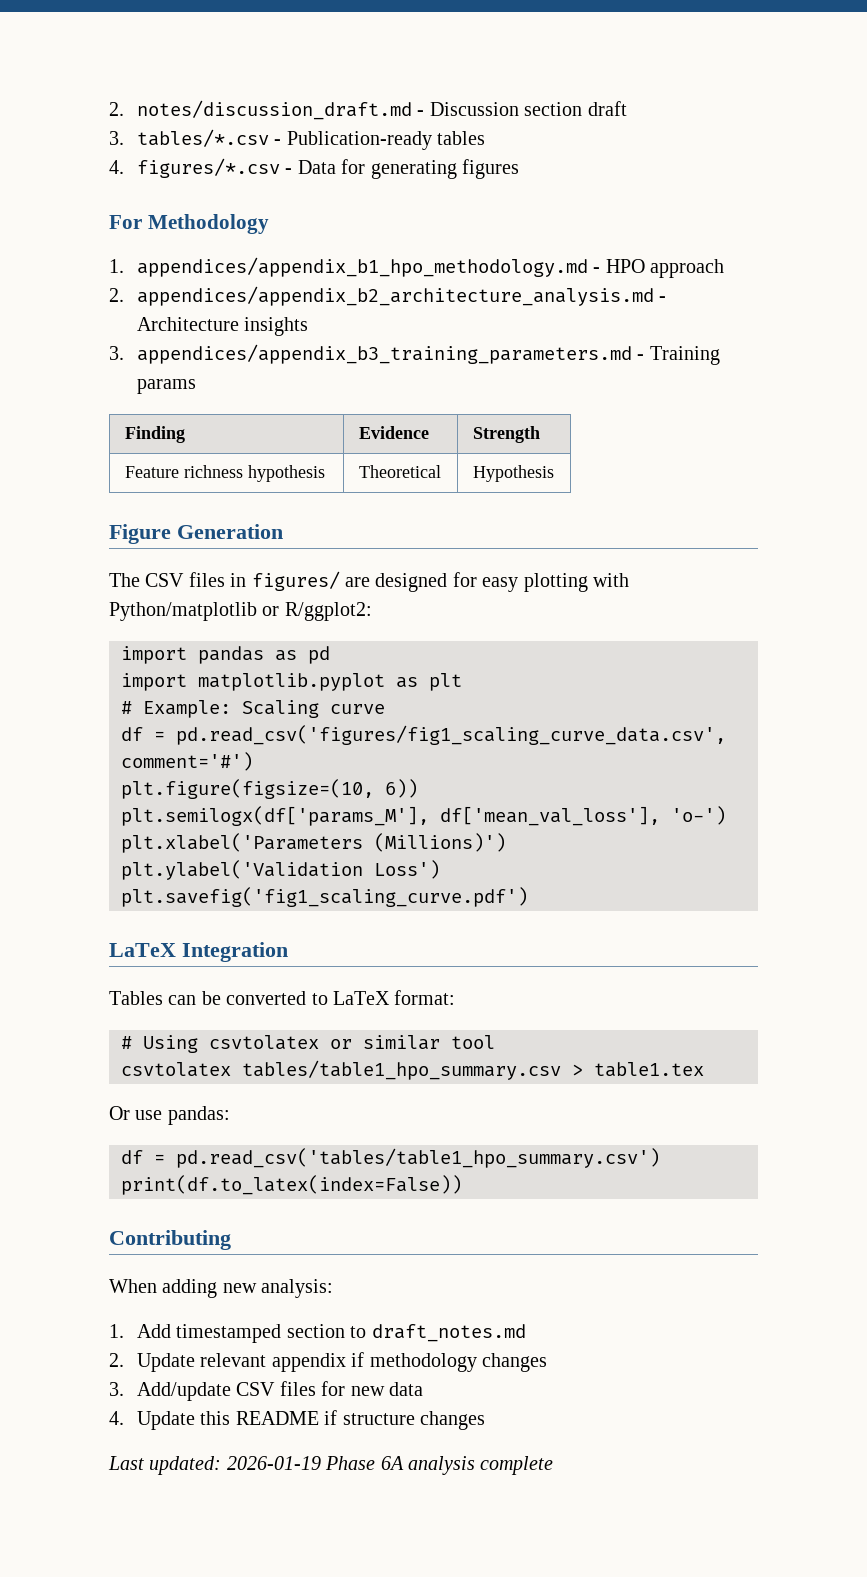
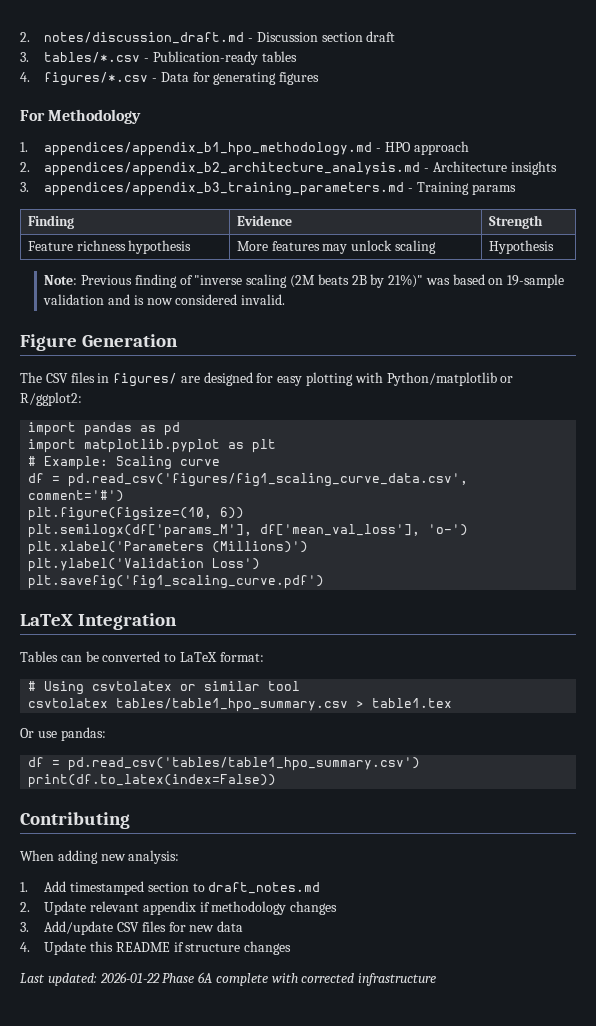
- Feature richness hypothesis | Theoretical | Hypothesis
+ Feature richness hypothesis | More features may unlock scaling | Hypothesis
+ Note: Previous finding of "inverse scaling (2M beats 2B by 21%)" was based on 19-sample validation and is now considered invalid.
- Last updated: 2026-01-19 Phase 6A analysis complete
+ Last updated: 2026-01-22 Phase 6A complete with corrected infrastructure

